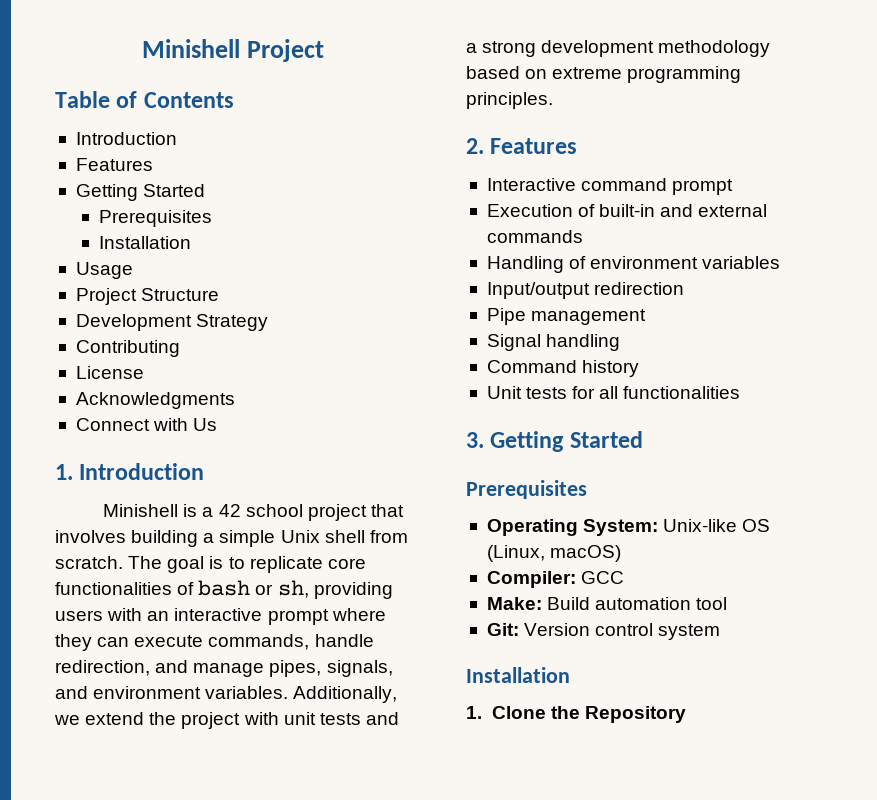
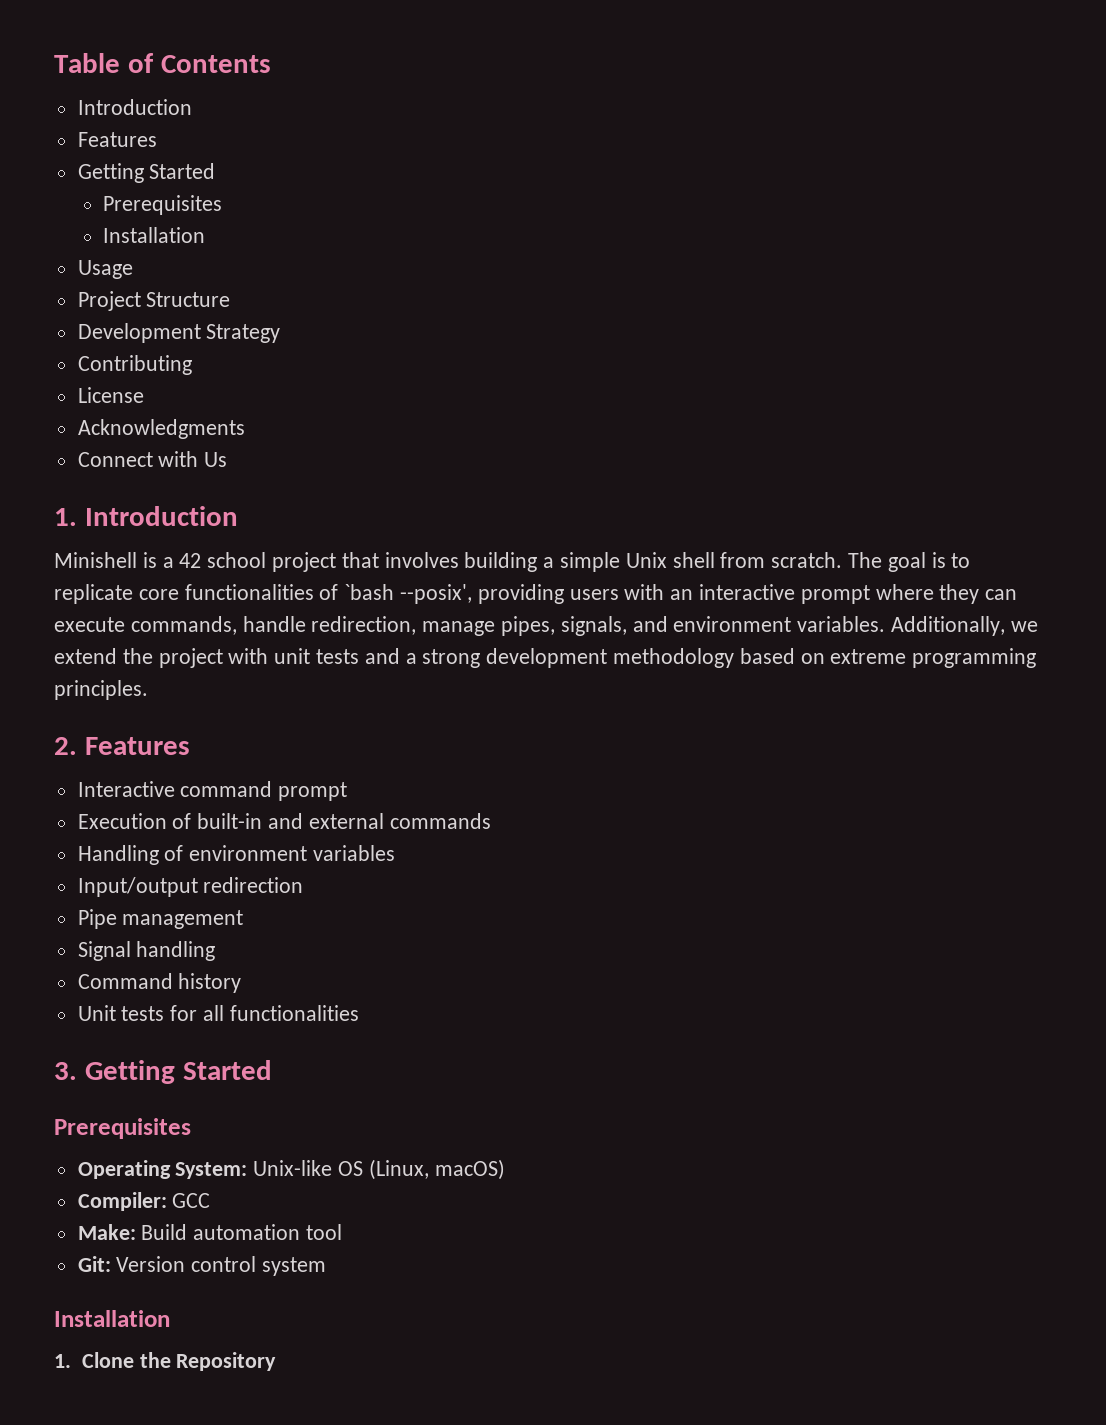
- Minishell Project
- The goal is to replicate core functionalities of bash or sh, providing users with an interactive prompt where they can execute commands, handle redirection, and manage pipes, signals, and environment variables.
+ The goal is to replicate core functionalities of `bash --posix', providing users with an interactive prompt where they can execute commands, handle redirection, manage pipes, signals, and environment variables.

